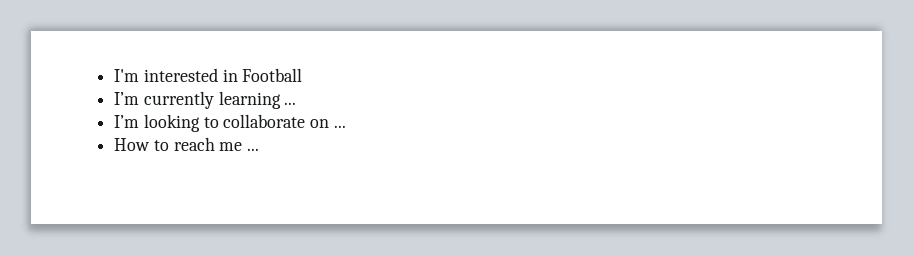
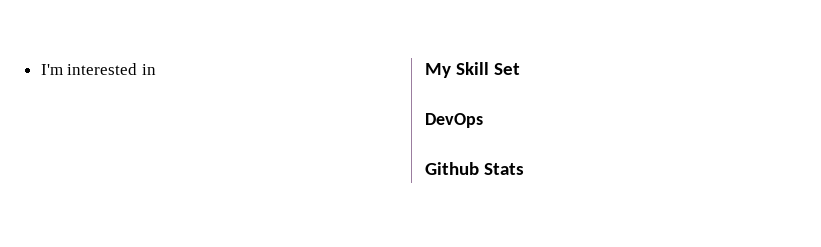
- I'm interested in Football
- I’m currently learning ...
- I’m looking to collaborate on ...
- How to reach me ...
+ I'm interested in
+ My Skill Set
+ DevOps
+ Github Stats

